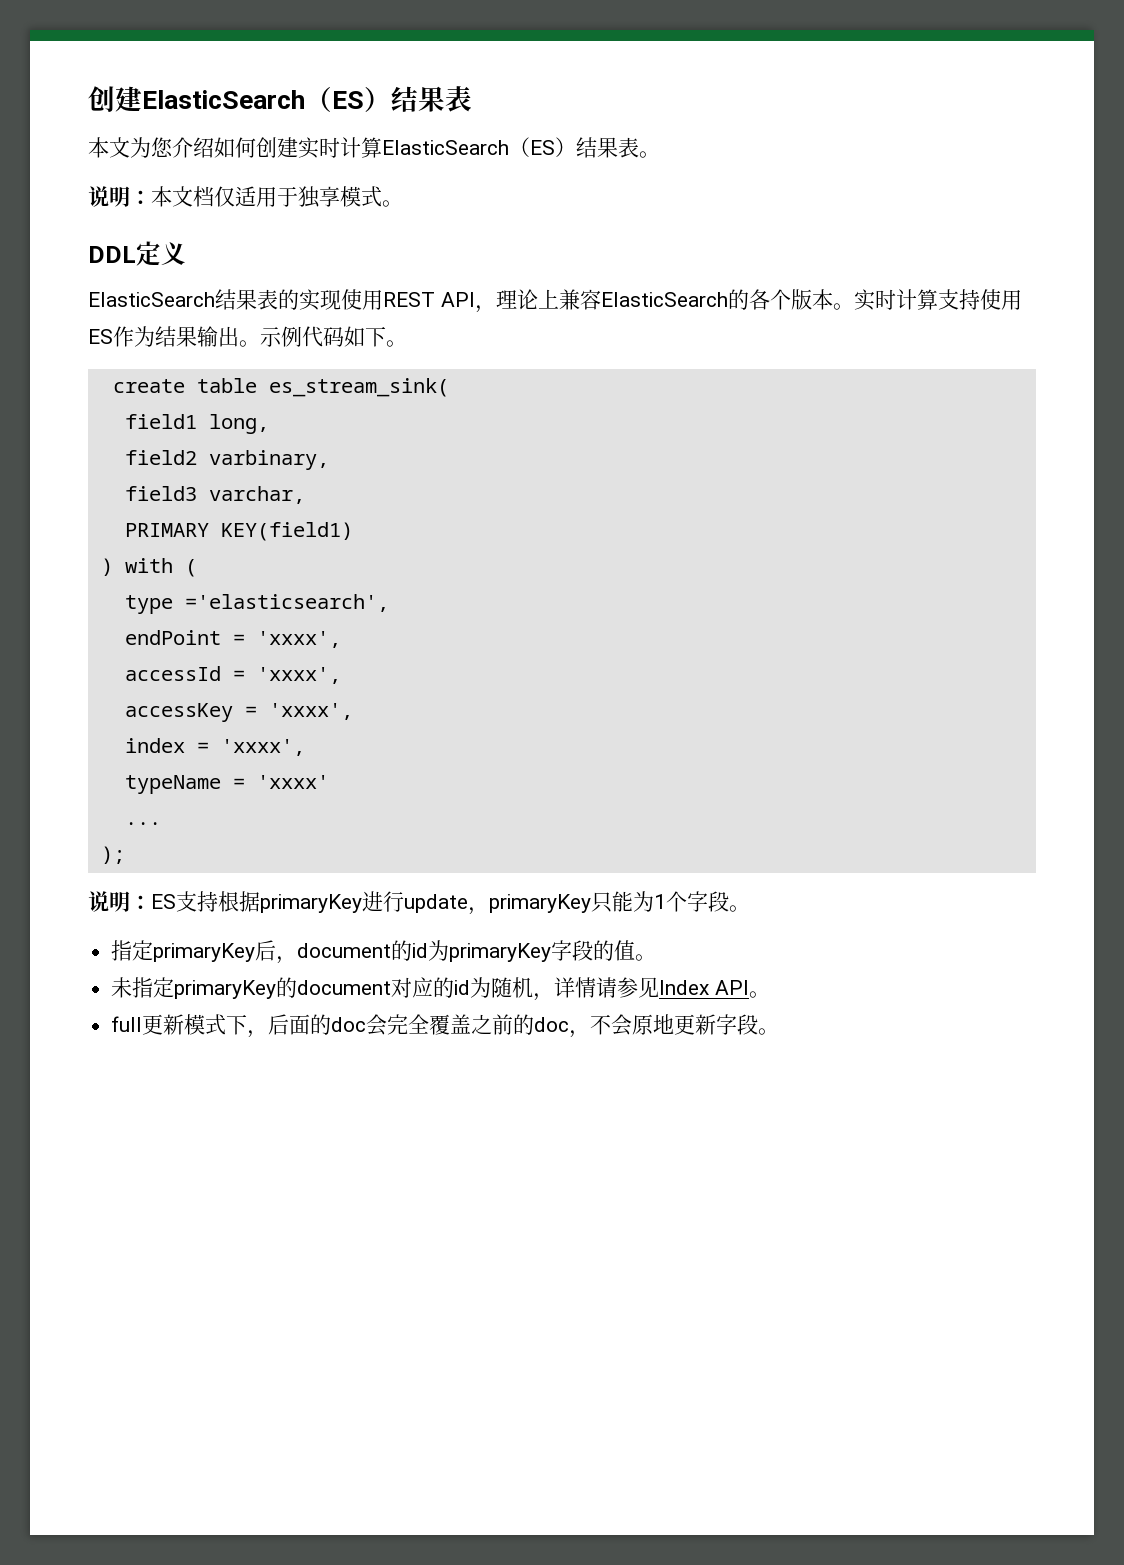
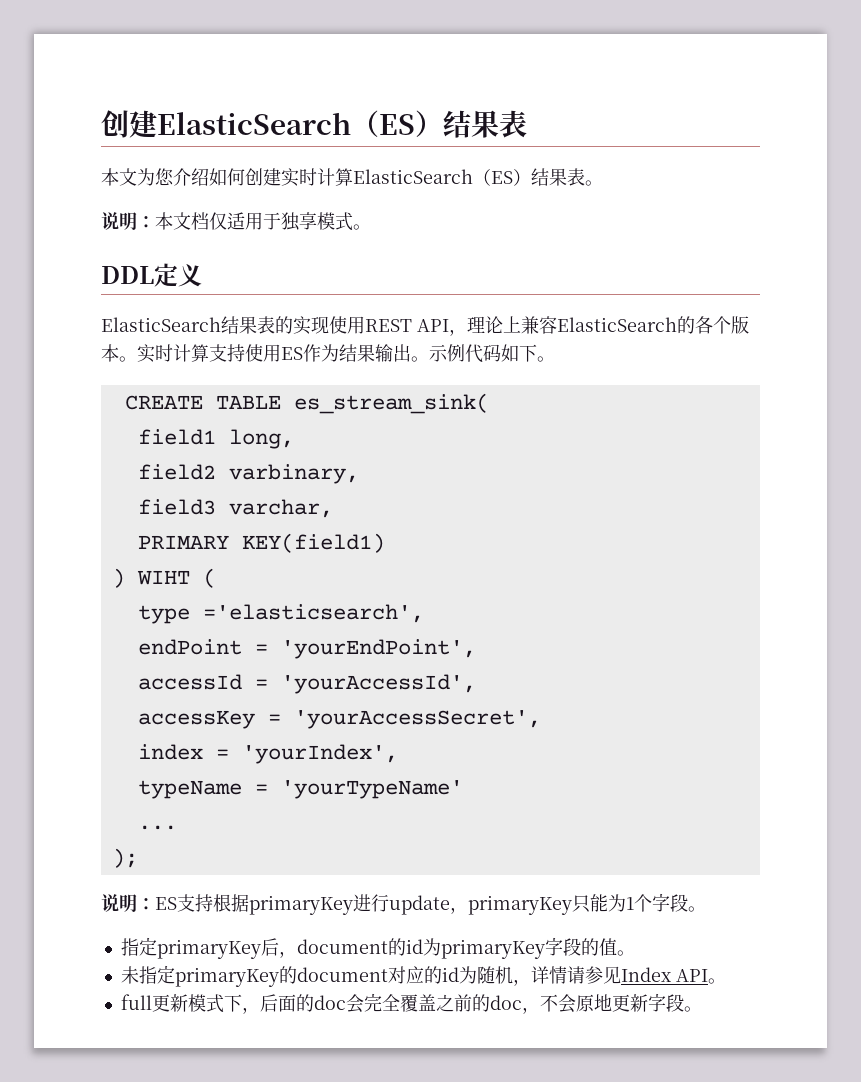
- create table es_stream_sink(
+ CREATE TABLE es_stream_sink(
- ) with (
+ ) WIHT (
- endPoint = 'xxxx',
+ endPoint = 'yourEndPoint',
- accessId = 'xxxx',
+ accessId = 'yourAccessId',
- accessKey = 'xxxx',
+ accessKey = 'yourAccessSecret',
- index = 'xxxx',
+ index = 'yourIndex',
- typeName = 'xxxx'
+ typeName = 'yourTypeName'

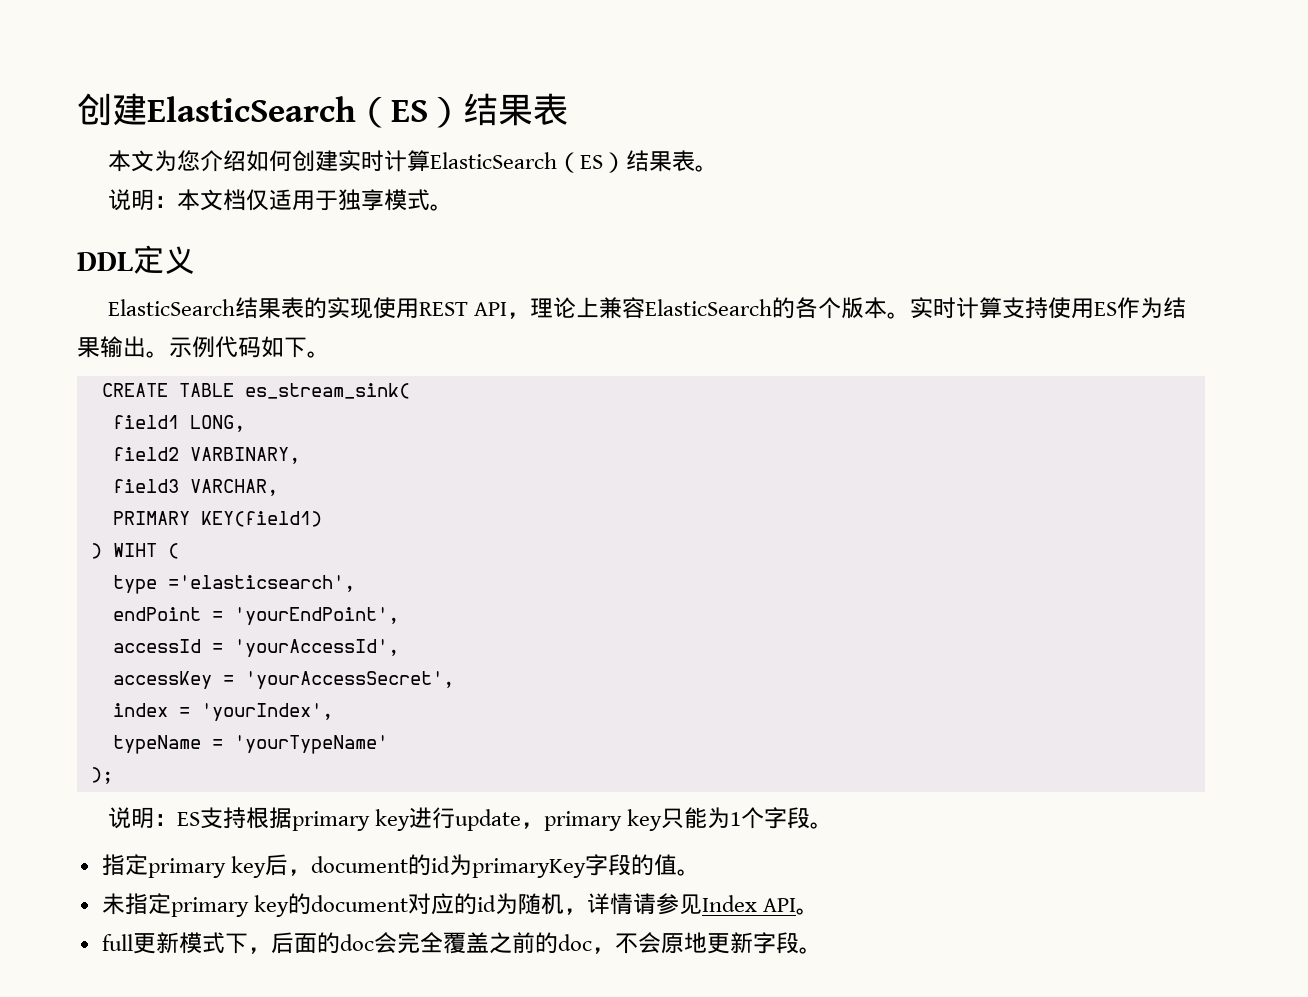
- field1 long,
+ field1 LONG,
- field2 varbinary,
+ field2 VARBINARY,
- field3 varchar,
+ field3 VARCHAR,
- ...
- 说明：ES支持根据primaryKey进行update，primaryKey只能为1个字段。
+ 说明：ES支持根据primary key进行update，primary key只能为1个字段。
- 指定primaryKey后，document的id为primaryKey字段的值。
+ 指定primary key后，document的id为primaryKey字段的值。
- 未指定primaryKey的document对应的id为随机，详情请参见Index API。
+ 未指定primary key的document对应的id为随机，详情请参见Index API。

